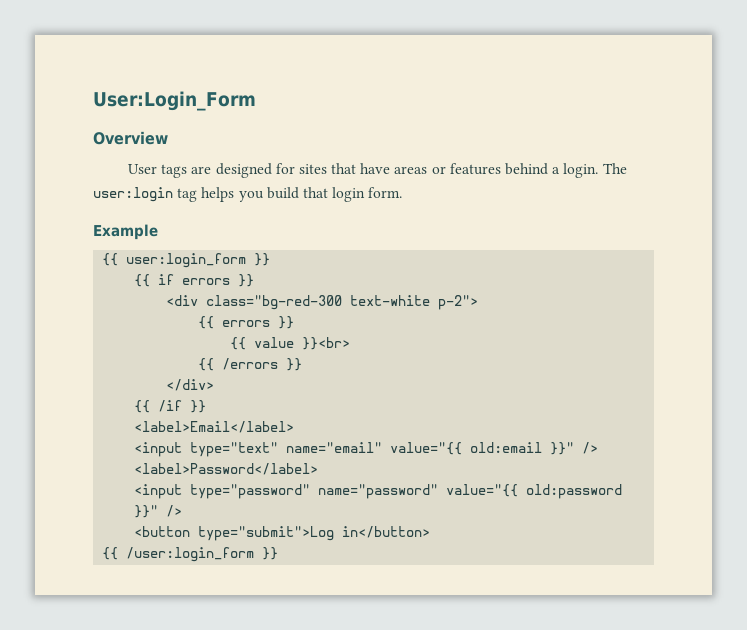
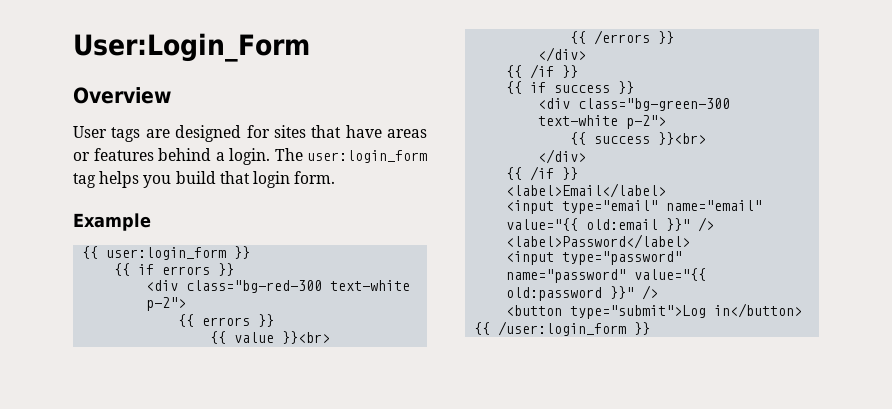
- The user:login tag helps you build that login form.
+ The user:login_form tag helps you build that login form.
+ {{ if success }}
+ <div class="bg-green-300 text-white p-2">
+ {{ success }}<br>
+ </div>
+ {{ /if }}
- <input type="text" name="email" value="{{ old:email }}" />
+ <input type="email" name="email" value="{{ old:email }}" />

